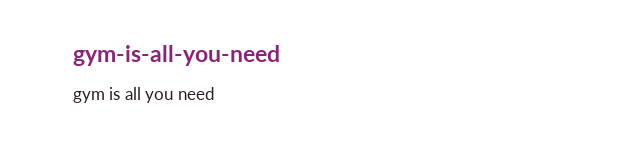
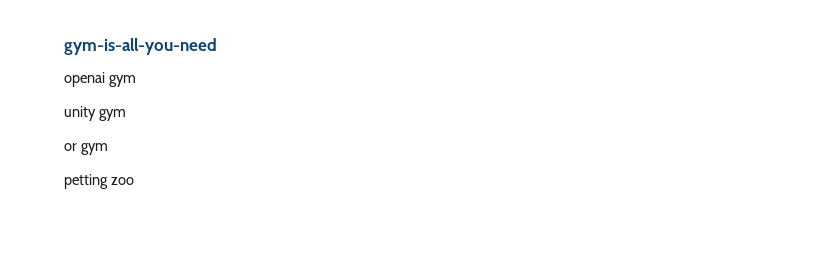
- gym is all you need
+ openai gym
+ unity gym
+ or gym
+ petting zoo

